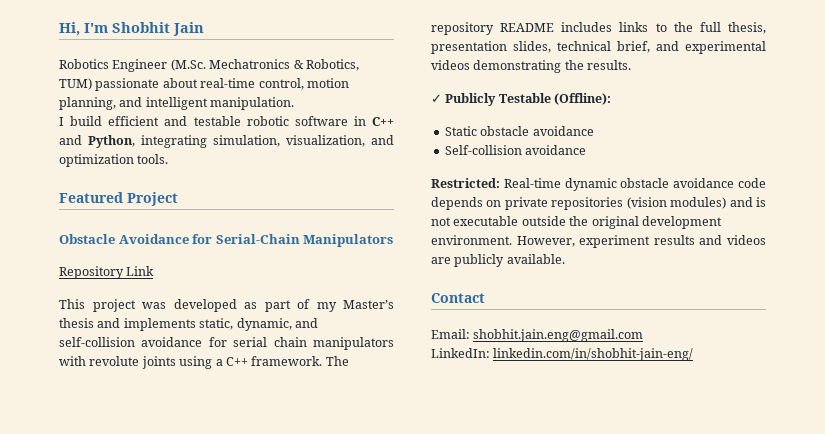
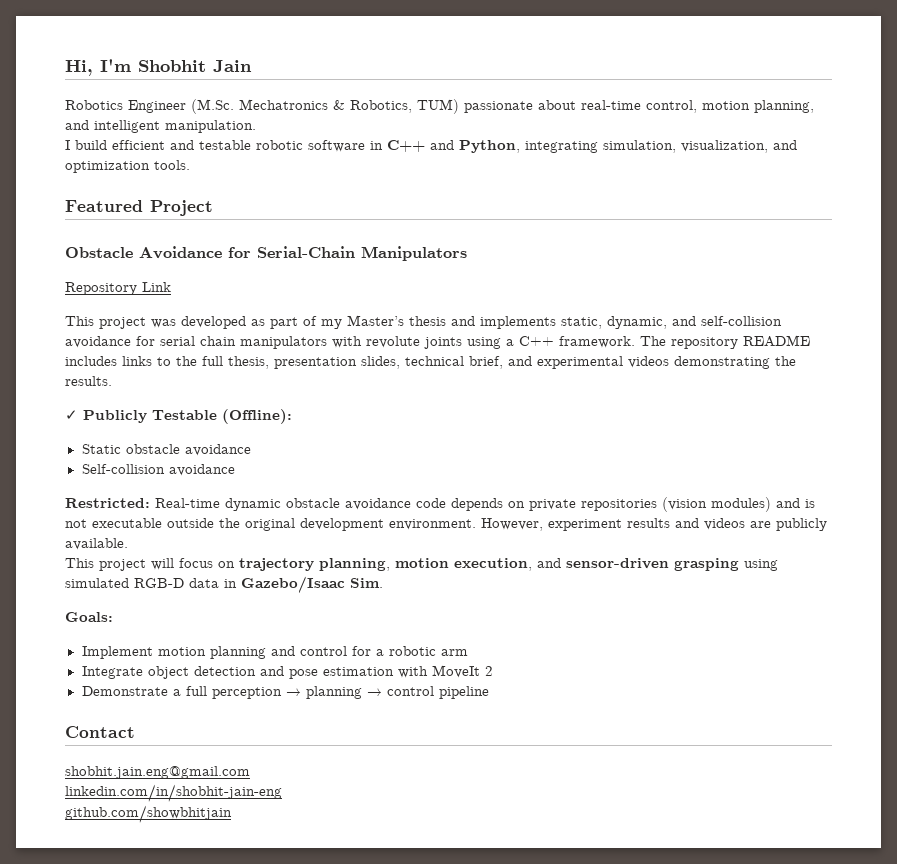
+ This project will focus on trajectory planning, motion execution, and sensor-driven grasping using simulated RGB-D data in Gazebo/Isaac Sim.
+ Goals:
+ Implement motion planning and control for a robotic arm
+ Integrate object detection and pose estimation with MoveIt 2
+ Demonstrate a full perception → planning → control pipeline
- Email: shobhit.jain.eng@gmail.com
+ shobhit.jain.eng@gmail.com
- LinkedIn: linkedin.com/in/shobhit-jain-eng/
+ linkedin.com/in/shobhit-jain-eng
+ github.com/showbhitjain

